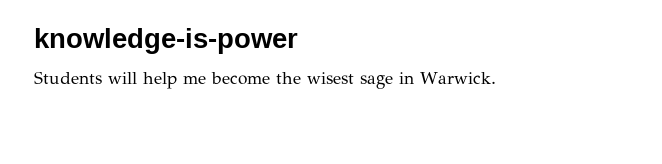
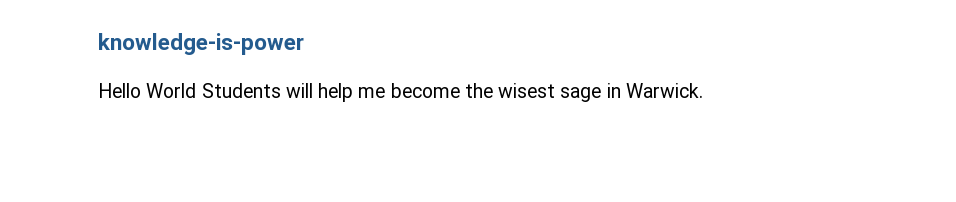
- Students will help me become the wisest sage in Warwick.
+ Hello World Students will help me become the wisest sage in Warwick.

